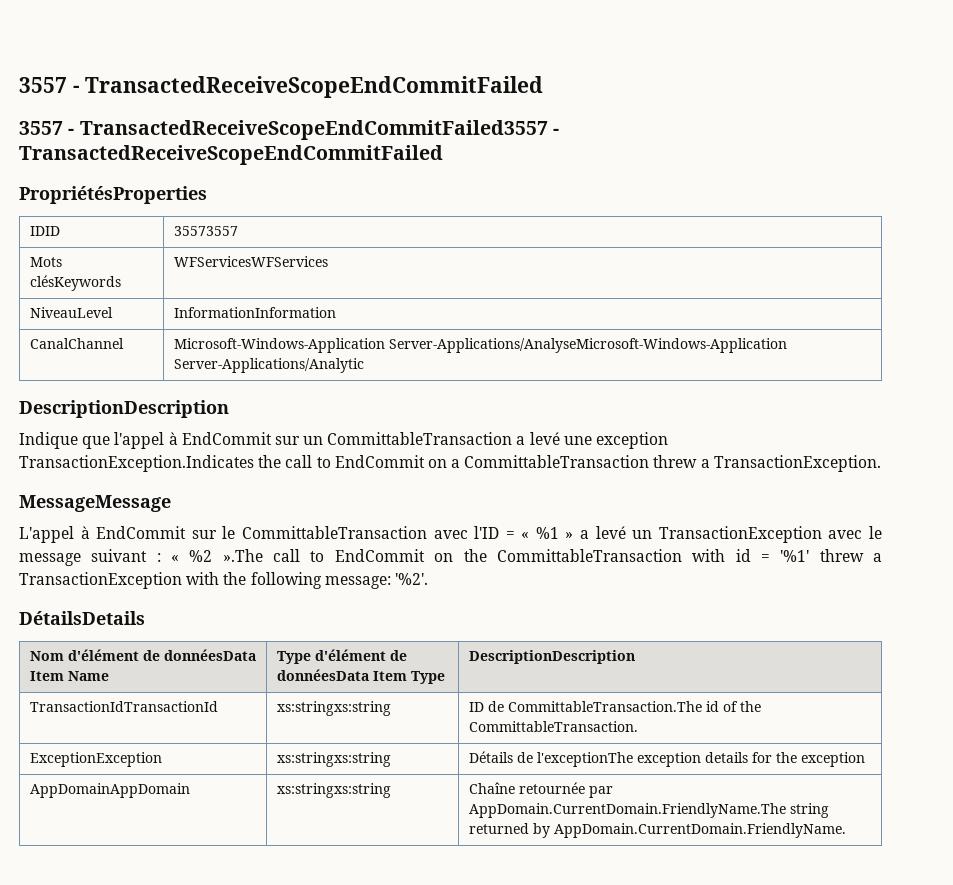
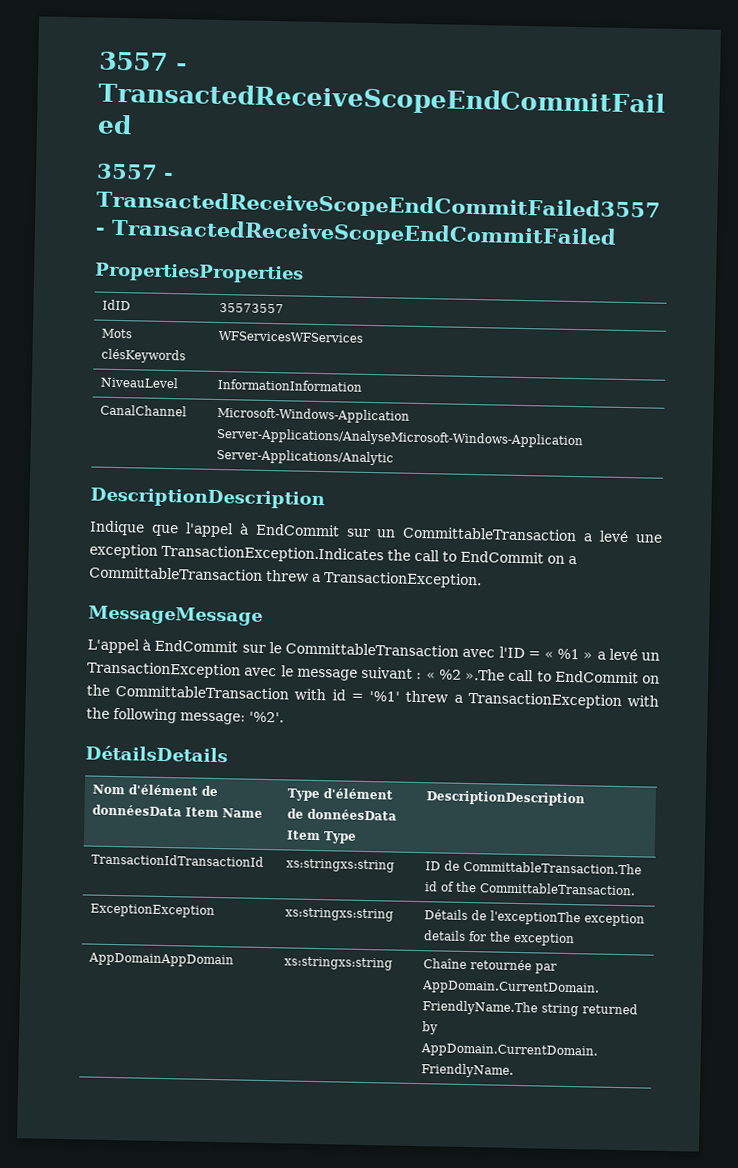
- PropriétésProperties
- IDID | 35573557
+ PropertiesProperties
+ IdID | 35573557

